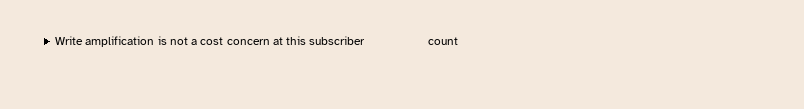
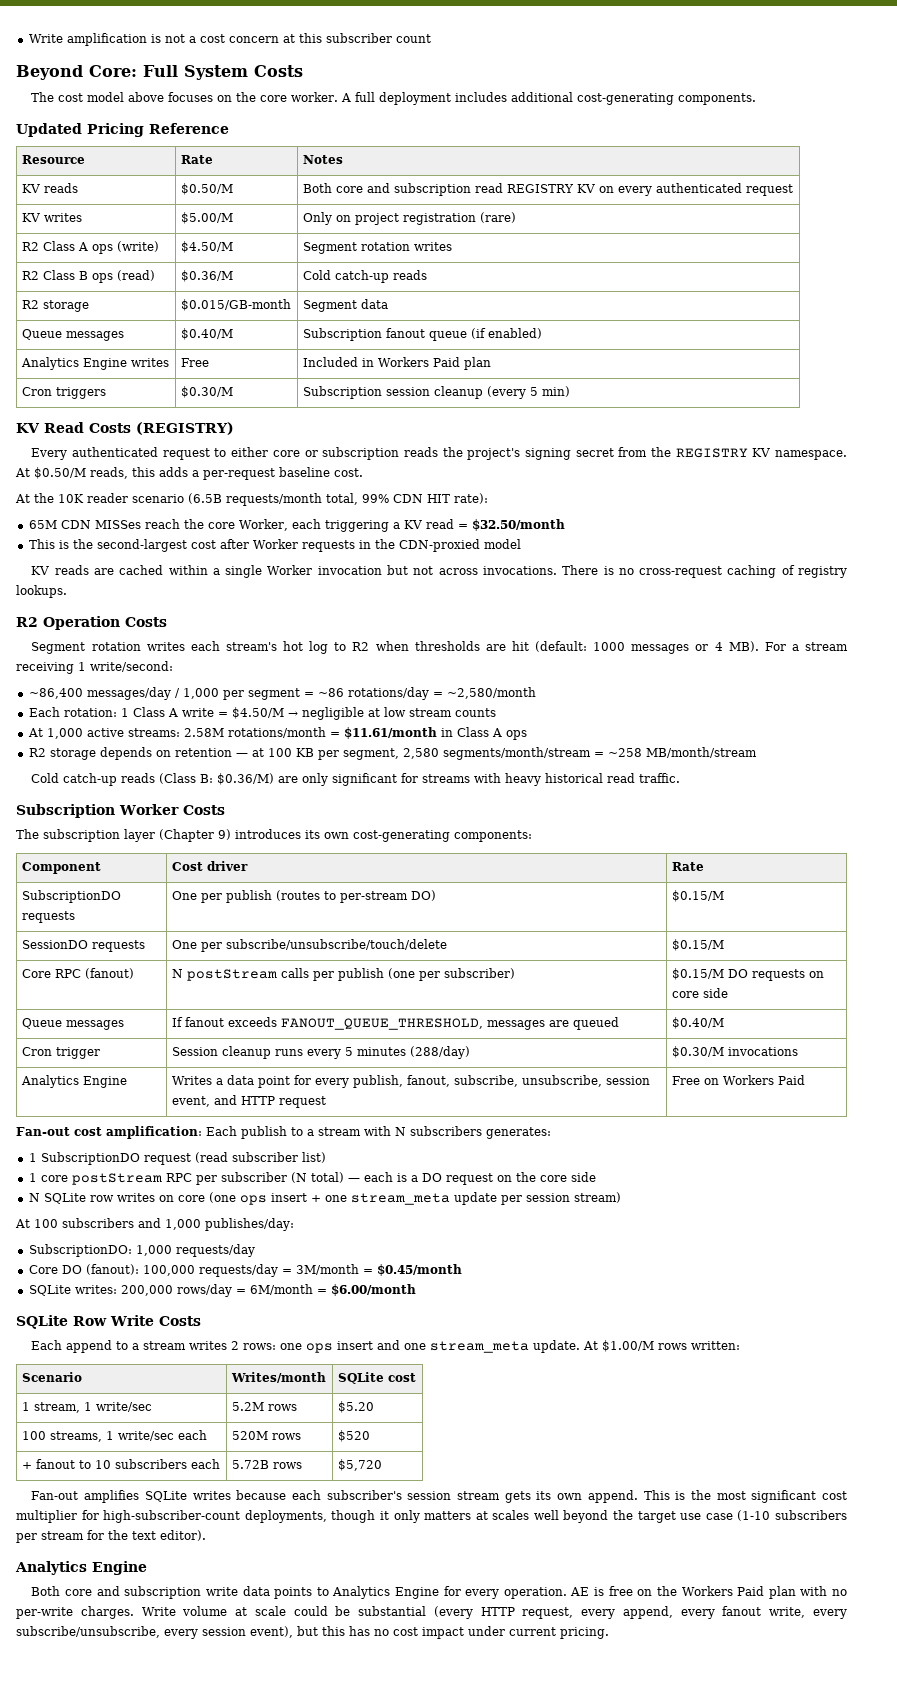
+ Beyond Core: Full System Costs
+ The cost model above focuses on the core worker. A full deployment includes additional cost-generating components.
+ Updated Pricing Reference
+ Resource | Rate | Notes
+ KV reads | $0.50/M | Both core and subscription read REGISTRY KV on every authenticated request
+ KV writes | $5.00/M | Only on project registration (rare)
+ R2 Class A ops (write) | $4.50/M | Segment rotation writes
+ R2 Class B ops (read) | $0.36/M | Cold catch-up reads
+ R2 storage | $0.015/GB-month | Segment data
+ Queue messages | $0.40/M | Subscription fanout queue (if enabled)
+ Analytics Engine writes | Free | Included in Workers Paid plan
+ Cron triggers | $0.30/M | Subscription session cleanup (every 5 min)
+ KV Read Costs (REGISTRY)
+ Every authenticated request to either core or subscription reads the project's signing secret from the REGISTRY KV namespace. At $0.50/M reads, this adds a per-request baseline cost.
+ At the 10K reader scenario (6.5B requests/month total, 99% CDN HIT rate):
+ 65M CDN MISSes reach the core Worker, each triggering a KV read = $32.50/month
+ This is the second-largest cost after Worker requests in the CDN-proxied model
+ KV reads are cached within a single Worker invocation but not across invocations. There is no cross-request caching of registry lookups.
+ R2 Operation Costs
+ Segment rotation writes each stream's hot log to R2 when thresholds are hit (default: 1000 messages or 4 MB). For a stream receiving 1 write/second:
+ ~86,400 messages/day / 1,000 per segment = ~86 rotations/day = ~2,580/month
+ Each rotation: 1 Class A write = $4.50/M → negligible at low stream counts
+ At 1,000 active streams: 2.58M rotations/month = $11.61/month in Class A ops
+ R2 storage depends on retention — at 100 KB per segment, 2,580 segments/month/stream = ~258 MB/month/stream
+ Cold catch-up reads (Class B: $0.36/M) are only significant for streams with heavy historical read traffic.
+ Subscription Worker Costs
+ The subscription layer (Chapter 9) introduces its own cost-generating components:
+ Component | Cost driver | Rate
+ SubscriptionDO requests | One per publish (routes to per-stream DO) | $0.15/M
+ SessionDO requests | One per subscribe/unsubscribe/touch/delete | $0.15/M
+ Core RPC (fanout) | N postStream calls per publish (one per subscriber) | $0.15/M DO requests on core side
+ Queue messages | If fanout exceeds FANOUT_QUEUE_THRESHOLD, messages are queued | $0.40/M
+ Cron trigger | Session cleanup runs every 5 minutes (288/day) | $0.30/M invocations
+ Analytics Engine | Writes a data point for every publish, fanout, subscribe, unsubscribe, session event, and HTTP request | Free on Workers Paid
+ Fan-out cost amplification: Each publish to a stream with N subscribers generates:
+ 1 SubscriptionDO request (read subscriber list)
+ 1 core postStream RPC per subscriber (N total) — each is a DO request on the core side
+ N SQLite row writes on core (one ops insert + one stream_meta update per session stream)
+ At 100 subscribers and 1,000 publishes/day:
+ SubscriptionDO: 1,000 requests/day
+ Core DO (fanout): 100,000 requests/day = 3M/month = $0.45/month
+ SQLite writes: 200,000 rows/day = 6M/month = $6.00/month
+ SQLite Row Write Costs
+ Each append to a stream writes 2 rows: one ops insert and one stream_meta update. At $1.00/M rows written:
+ Scenario | Writes/month | SQLite cost
+ 1 stream, 1 write/sec | 5.2M rows | $5.20
+ 100 streams, 1 write/sec each | 520M rows | $520
+ + fanout to 10 subscribers each | 5.72B rows | $5,720
+ Fan-out amplifies SQLite writes because each subscriber's session stream gets its own append. This is the most significant cost multiplier for high-subscriber-count deployments, though it only matters at scales well beyond the target use case (1-10 subscribers per stream for the text editor).
+ Analytics Engine
+ Both core and subscription write data points to Analytics Engine for every operation. AE is free on the Workers Paid plan with no per-write charges. Write volume at scale could be substantial (every HTTP request, every append, every fanout write, every subscribe/unsubscribe, every session event), but this has no cost impact under current pricing.

